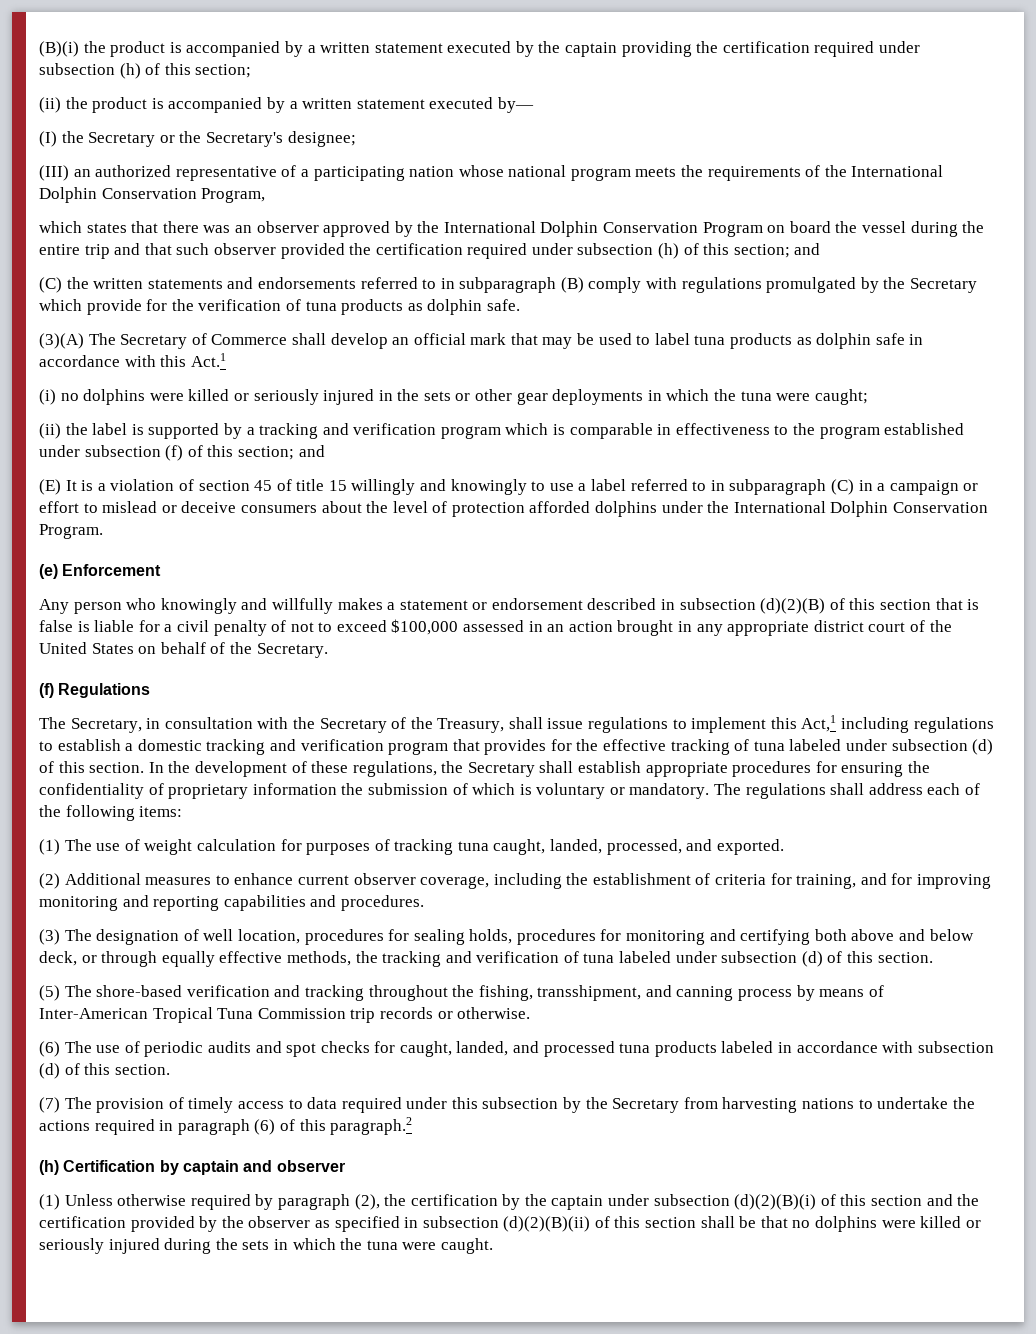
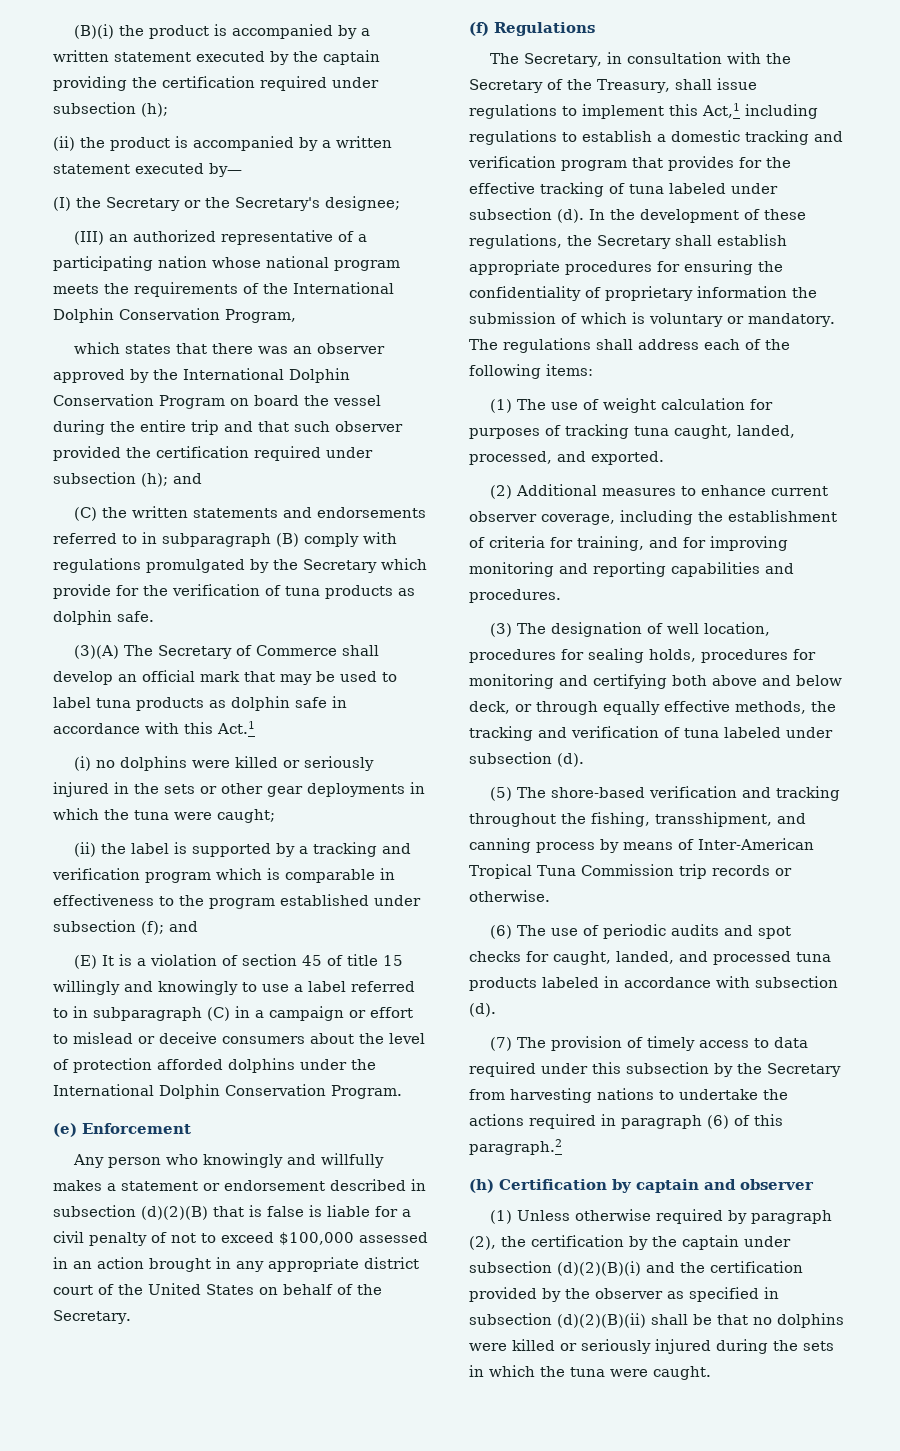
- (B)(i) the product is accompanied by a written statement executed by the captain providing the certification required under subsection (h) of this section;
+ (B)(i) the product is accompanied by a written statement executed by the captain providing the certification required under subsection (h);
- which states that there was an observer approved by the International Dolphin Conservation Program on board the vessel during the entire trip and that such observer provided the certification required under subsection (h) of this section; and
+ which states that there was an observer approved by the International Dolphin Conservation Program on board the vessel during the entire trip and that such observer provided the certification required under subsection (h); and
- (ii) the label is supported by a tracking and verification program which is comparable in effectiveness to the program established under subsection (f) of this section; and
+ (ii) the label is supported by a tracking and verification program which is comparable in effectiveness to the program established under subsection (f); and
- Any person who knowingly and willfully makes a statement or endorsement described in subsection (d)(2)(B) of this section that is false is liable for a civil penalty of not to exceed $100,000 assessed in an action brought in any appropriate district court of the United States on behalf of the Secretary.
+ Any person who knowingly and willfully makes a statement or endorsement described in subsection (d)(2)(B) that is false is liable for a civil penalty of not to exceed $100,000 assessed in an action brought in any appropriate district court of the United States on behalf of the Secretary.
- The Secretary, in consultation with the Secretary of the Treasury, shall issue regulations to implement this Act,1 including regulations to establish a domestic tracking and verification program that provides for the effective tracking of tuna labeled under subsection (d) of this section.
+ The Secretary, in consultation with the Secretary of the Treasury, shall issue regulations to implement this Act,1 including regulations to establish a domestic tracking and verification program that provides for the effective tracking of tuna labeled under subsection (d).
- (3) The designation of well location, procedures for sealing holds, procedures for monitoring and certifying both above and below deck, or through equally effective methods, the tracking and verification of tuna labeled under subsection (d) of this section.
+ (3) The designation of well location, procedures for sealing holds, procedures for monitoring and certifying both above and below deck, or through equally effective methods, the tracking and verification of tuna labeled under subsection (d).
- (6) The use of periodic audits and spot checks for caught, landed, and processed tuna products labeled in accordance with subsection (d) of this section.
+ (6) The use of periodic audits and spot checks for caught, landed, and processed tuna products labeled in accordance with subsection (d).
- (1) Unless otherwise required by paragraph (2), the certification by the captain under subsection (d)(2)(B)(i) of this section and the certification provided by the observer as specified in subsection (d)(2)(B)(ii) of this section shall be that no dolphins were killed or seriously injured during the sets in which the tuna were caught.
+ (1) Unless otherwise required by paragraph (2), the certification by the captain under subsection (d)(2)(B)(i) and the certification provided by the observer as specified in subsection (d)(2)(B)(ii) shall be that no dolphins were killed or seriously injured during the sets in which the tuna were caught.

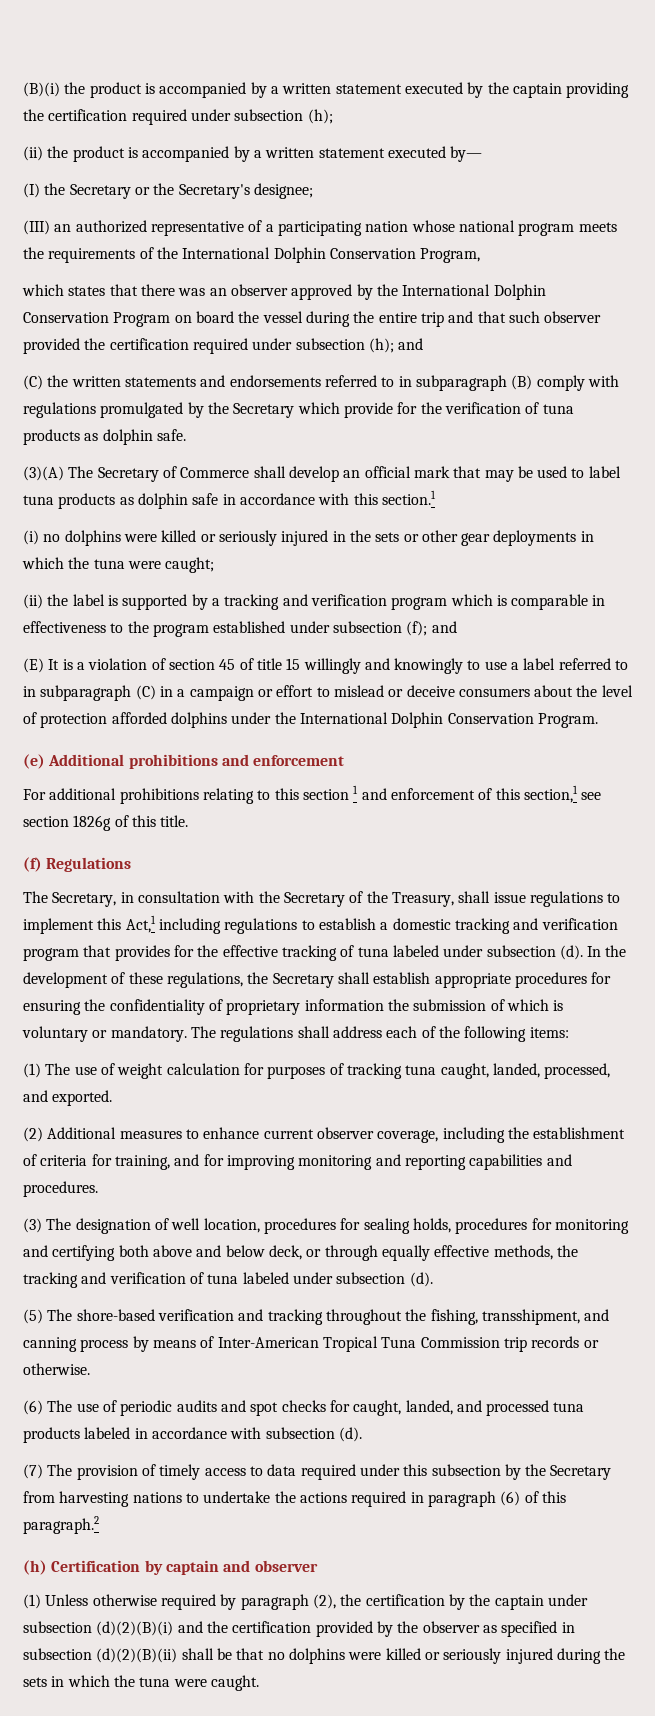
- (3)(A) The Secretary of Commerce shall develop an official mark that may be used to label tuna products as dolphin safe in accordance with this Act.1
+ (3)(A) The Secretary of Commerce shall develop an official mark that may be used to label tuna products as dolphin safe in accordance with this section.1
- (e) Enforcement
- Any person who knowingly and willfully makes a statement or endorsement described in subsection (d)(2)(B) that is false is liable for a civil penalty of not to exceed $100,000 assessed in an action brought in any appropriate district court of the United States on behalf of the Secretary.
+ (e) Additional prohibitions and enforcement
+ For additional prohibitions relating to this section 1 and enforcement of this section,1 see section 1826g of this title.

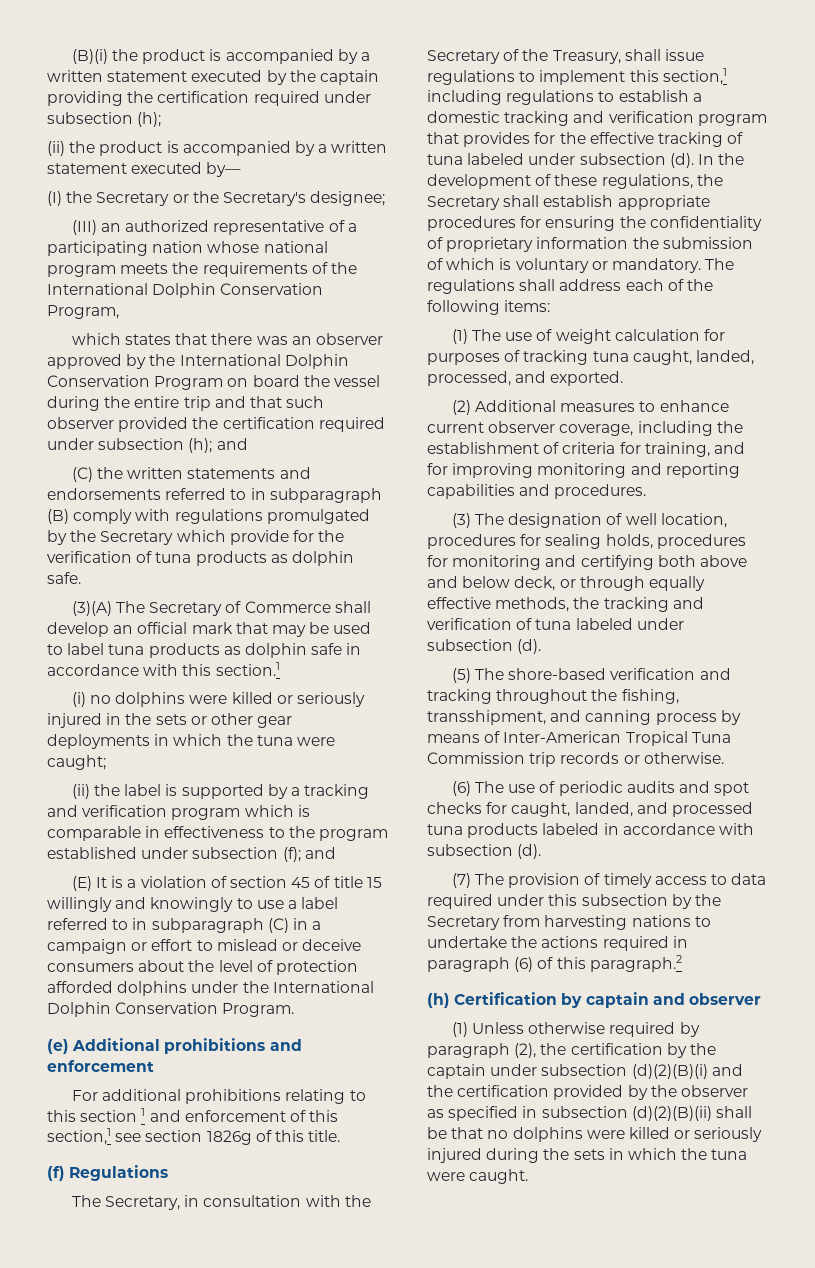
- The Secretary, in consultation with the Secretary of the Treasury, shall issue regulations to implement this Act,1 including regulations to establish a domestic tracking and verification program that provides for the effective tracking of tuna labeled under subsection (d).
+ The Secretary, in consultation with the Secretary of the Treasury, shall issue regulations to implement this section,1 including regulations to establish a domestic tracking and verification program that provides for the effective tracking of tuna labeled under subsection (d).

